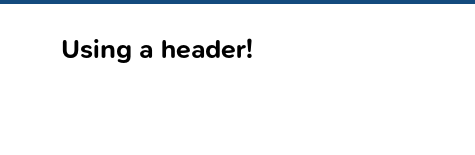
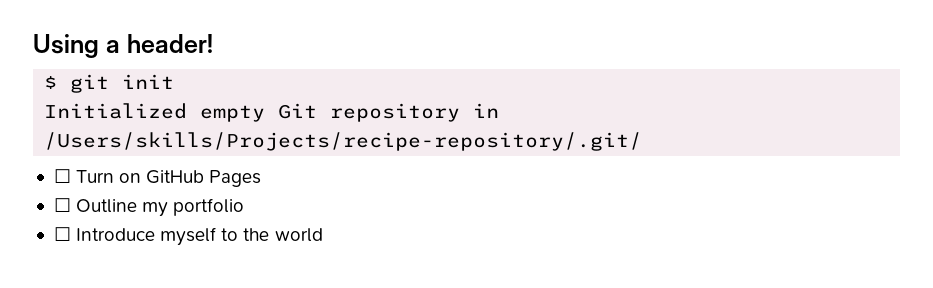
+ $ git init
+ Initialized empty Git repository in /Users/skills/Projects/recipe-repository/.git/
+ ☐ Turn on GitHub Pages
+ ☐ Outline my portfolio
+ ☐ Introduce myself to the world

